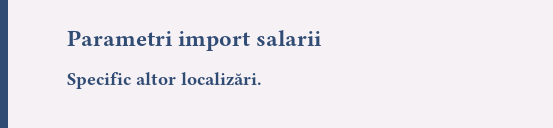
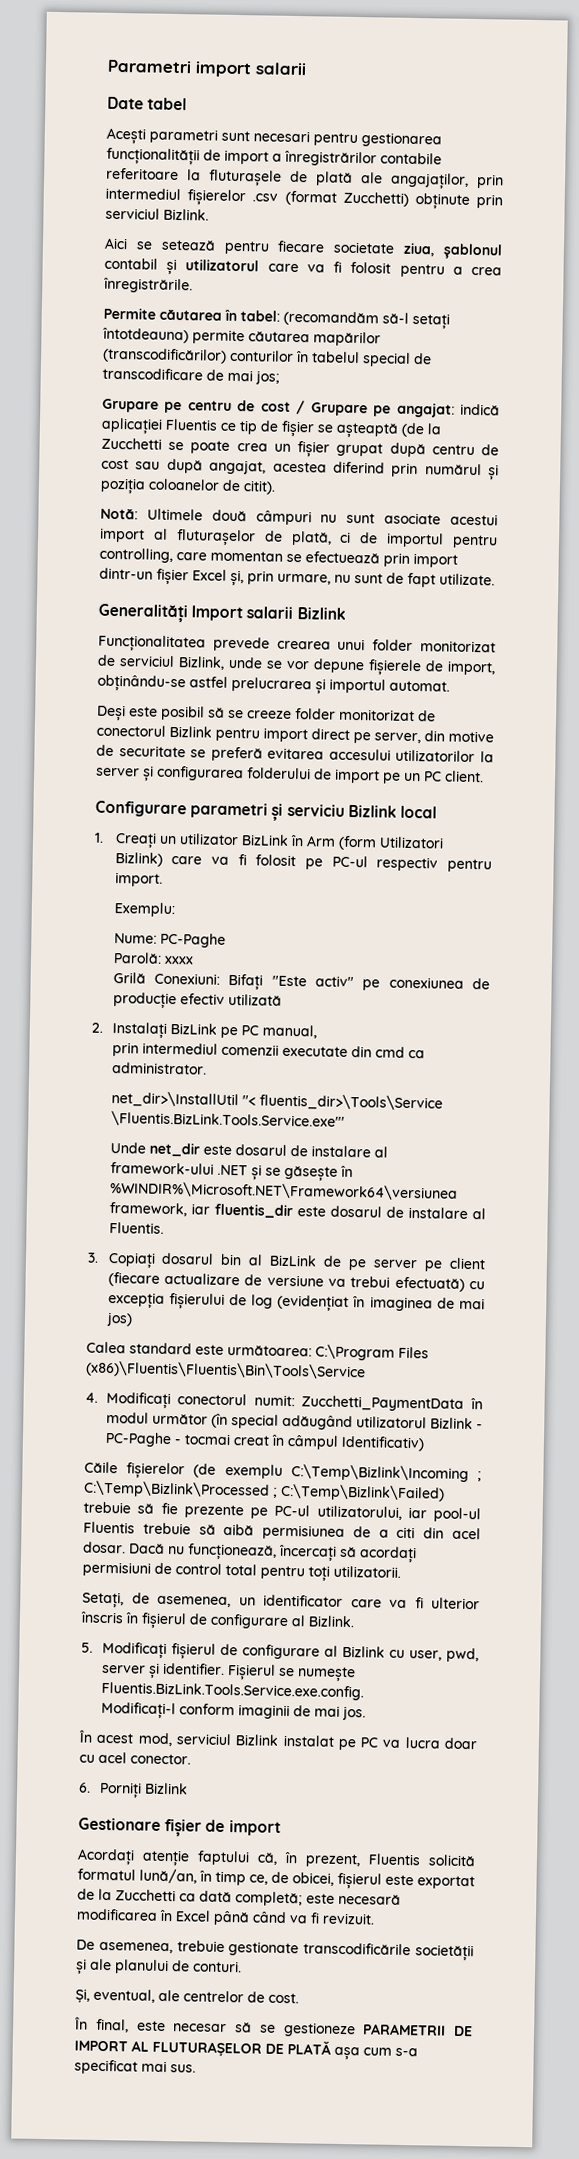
- Specific altor localizări.
+ Date tabel
+ Acești parametri sunt necesari pentru gestionarea funcționalității de import a înregistrărilor contabile referitoare la fluturașele de plată ale angajaților, prin intermediul fișierelor .csv (format Zucchetti) obținute prin serviciul Bizlink.
+ Aici se setează pentru fiecare societate ziua, șablonul contabil și utilizatorul care va fi folosit pentru a crea înregistrările.
+ Permite căutarea în tabel: (recomandăm să-l setați întotdeauna) permite căutarea mapărilor (transcodificărilor) conturilor în tabelul special de transcodificare de mai jos;
+ Grupare pe centru de cost / Grupare pe angajat: indică aplicației Fluentis ce tip de fișier se așteaptă (de la Zucchetti se poate crea un fișier grupat după centru de cost sau după angajat, acestea diferind prin numărul și poziția coloanelor de citit).
+ Notă: Ultimele două câmpuri nu sunt asociate acestui import al fluturașelor de plată, ci de importul pentru controlling, care momentan se efectuează prin import dintr-un fișier Excel și, prin urmare, nu sunt de fapt utilizate.
+ Generalități Import salarii Bizlink
+ Funcționalitatea prevede crearea unui folder monitorizat de serviciul Bizlink, unde se vor depune fișierele de import, obținându-se astfel prelucrarea și importul automat.
+ Deși este posibil să se creeze folder monitorizat de conectorul Bizlink pentru import direct pe server, din motive de securitate se preferă evitarea accesului utilizatorilor la server și configurarea folderului de import pe un PC client.
+ Configurare parametri și serviciu Bizlink local
+ 1. Creați un utilizator BizLink în Arm (form Utilizatori Bizlink) care va fi folosit pe PC-ul respectiv pentru import.
+ Exemplu:
+ Nume: PC-Paghe
+ Parolă: xxxx
+ Grilă Conexiuni: Bifați "Este activ" pe conexiunea de producție efectiv utilizată
+ 2. Instalați BizLink pe PC manual,
+ prin intermediul comenzii executate din cmd ca administrator.
+ net_dir>\InstallUtil "< fluentis_dir>\Tools\Service \Fluentis.BizLink.Tools.Service.exe"'
+ Unde net_dir este dosarul de instalare al framework-ului .NET și se găsește în %WINDIR%\Microsoft.NET\Framework64\versiunea framework, iar fluentis_dir este dosarul de instalare al Fluentis.
+ 3. Copiați dosarul bin al BizLink de pe server pe client (fiecare actualizare de versiune va trebui efectuată) cu excepția fișierului de log (evidențiat în imaginea de mai jos)
+ Calea standard este următoarea: C:\Program Files (x86)\Fluentis\Fluentis\Bin\Tools\Service
+ 4. Modificați conectorul numit: Zucchetti_PaymentData în modul următor (în special adăugând utilizatorul Bizlink - PC-Paghe - tocmai creat în câmpul Identificativ)
+ Căile fișierelor (de exemplu C:\Temp\Bizlink\Incoming ; C:\Temp\Bizlink\Processed ; C:\Temp\Bizlink\Failed) trebuie să fie prezente pe PC-ul utilizatorului, iar pool-ul Fluentis trebuie să aibă permisiunea de a citi din acel dosar. Dacă nu funcționează, încercați să acordați permisiuni de control total pentru toți utilizatorii.
+ Setați, de asemenea, un identificator care va fi ulterior înscris în fișierul de configurare al Bizlink.
+ 5. Modificați fișierul de configurare al Bizlink cu user, pwd, server și identifier. Fișierul se numește Fluentis.BizLink.Tools.Service.exe.config.
+ Modificați-l conform imaginii de mai jos.
+ În acest mod, serviciul Bizlink instalat pe PC va lucra doar cu acel conector.
+ 6. Porniți Bizlink
+ Gestionare fișier de import
+ Acordați atenție faptului că, în prezent, Fluentis solicită formatul lună/an, în timp ce, de obicei, fișierul este exportat de la Zucchetti ca dată completă; este necesară modificarea în Excel până când va fi revizuit.
+ De asemenea, trebuie gestionate transcodificările societății și ale planului de conturi.
+ Și, eventual, ale centrelor de cost.
+ În final, este necesar să se gestioneze PARAMETRII DE IMPORT AL FLUTURAȘELOR DE PLATĂ așa cum s-a specificat mai sus.

